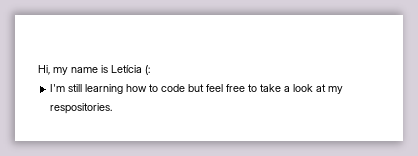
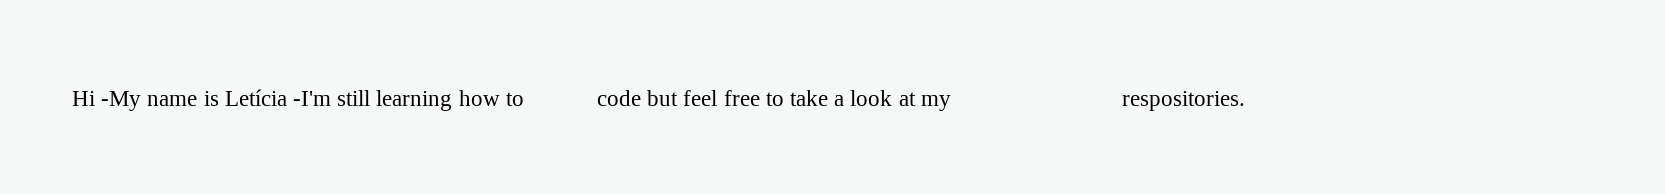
- Hi, my name is Letícia (:
- I'm still learning how to code but feel free to take a look at my respositories.
+ Hi -My name is Letícia -I'm still learning how to code but feel free to take a look at my respositories.

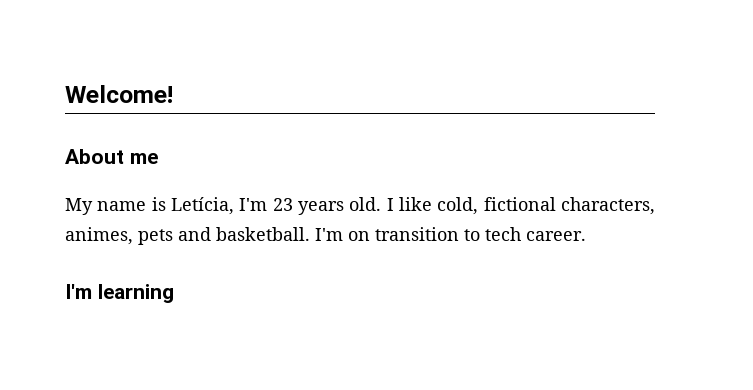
- Hi -My name is Letícia -I'm still learning how to code but feel free to take a look at my respositories.
+ Welcome!
+ About me
+ My name is Letícia, I'm 23 years old. I like cold, fictional characters, animes, pets and basketball. I'm on transition to tech career.
+ I'm learning

